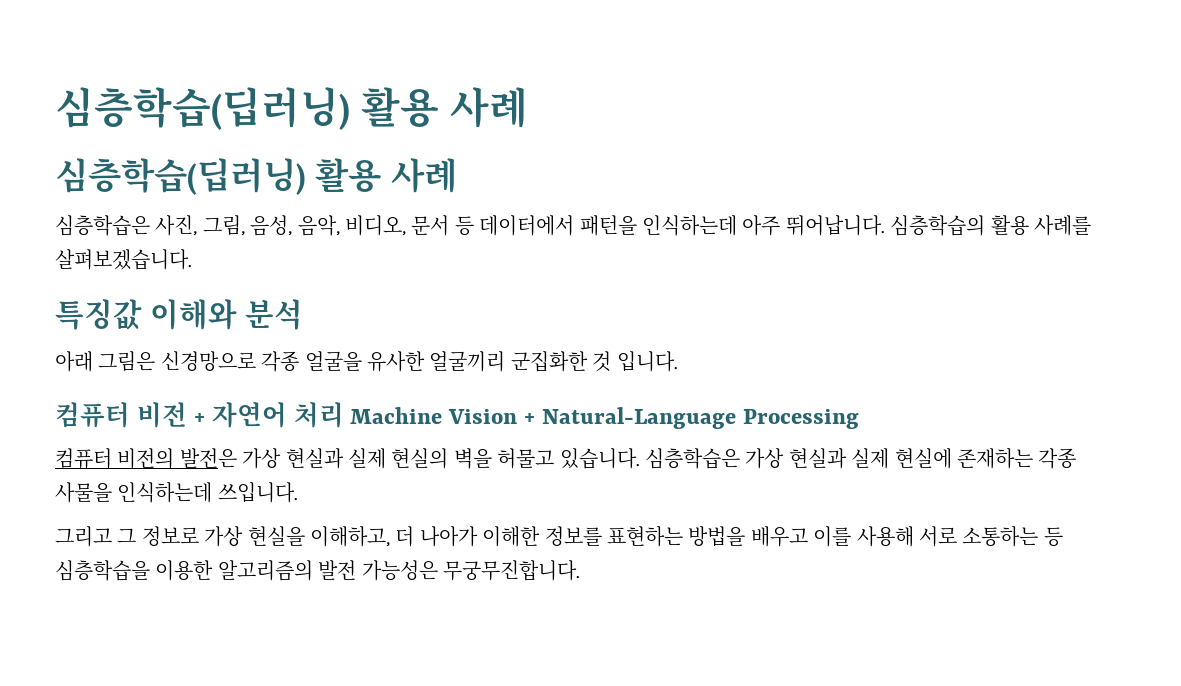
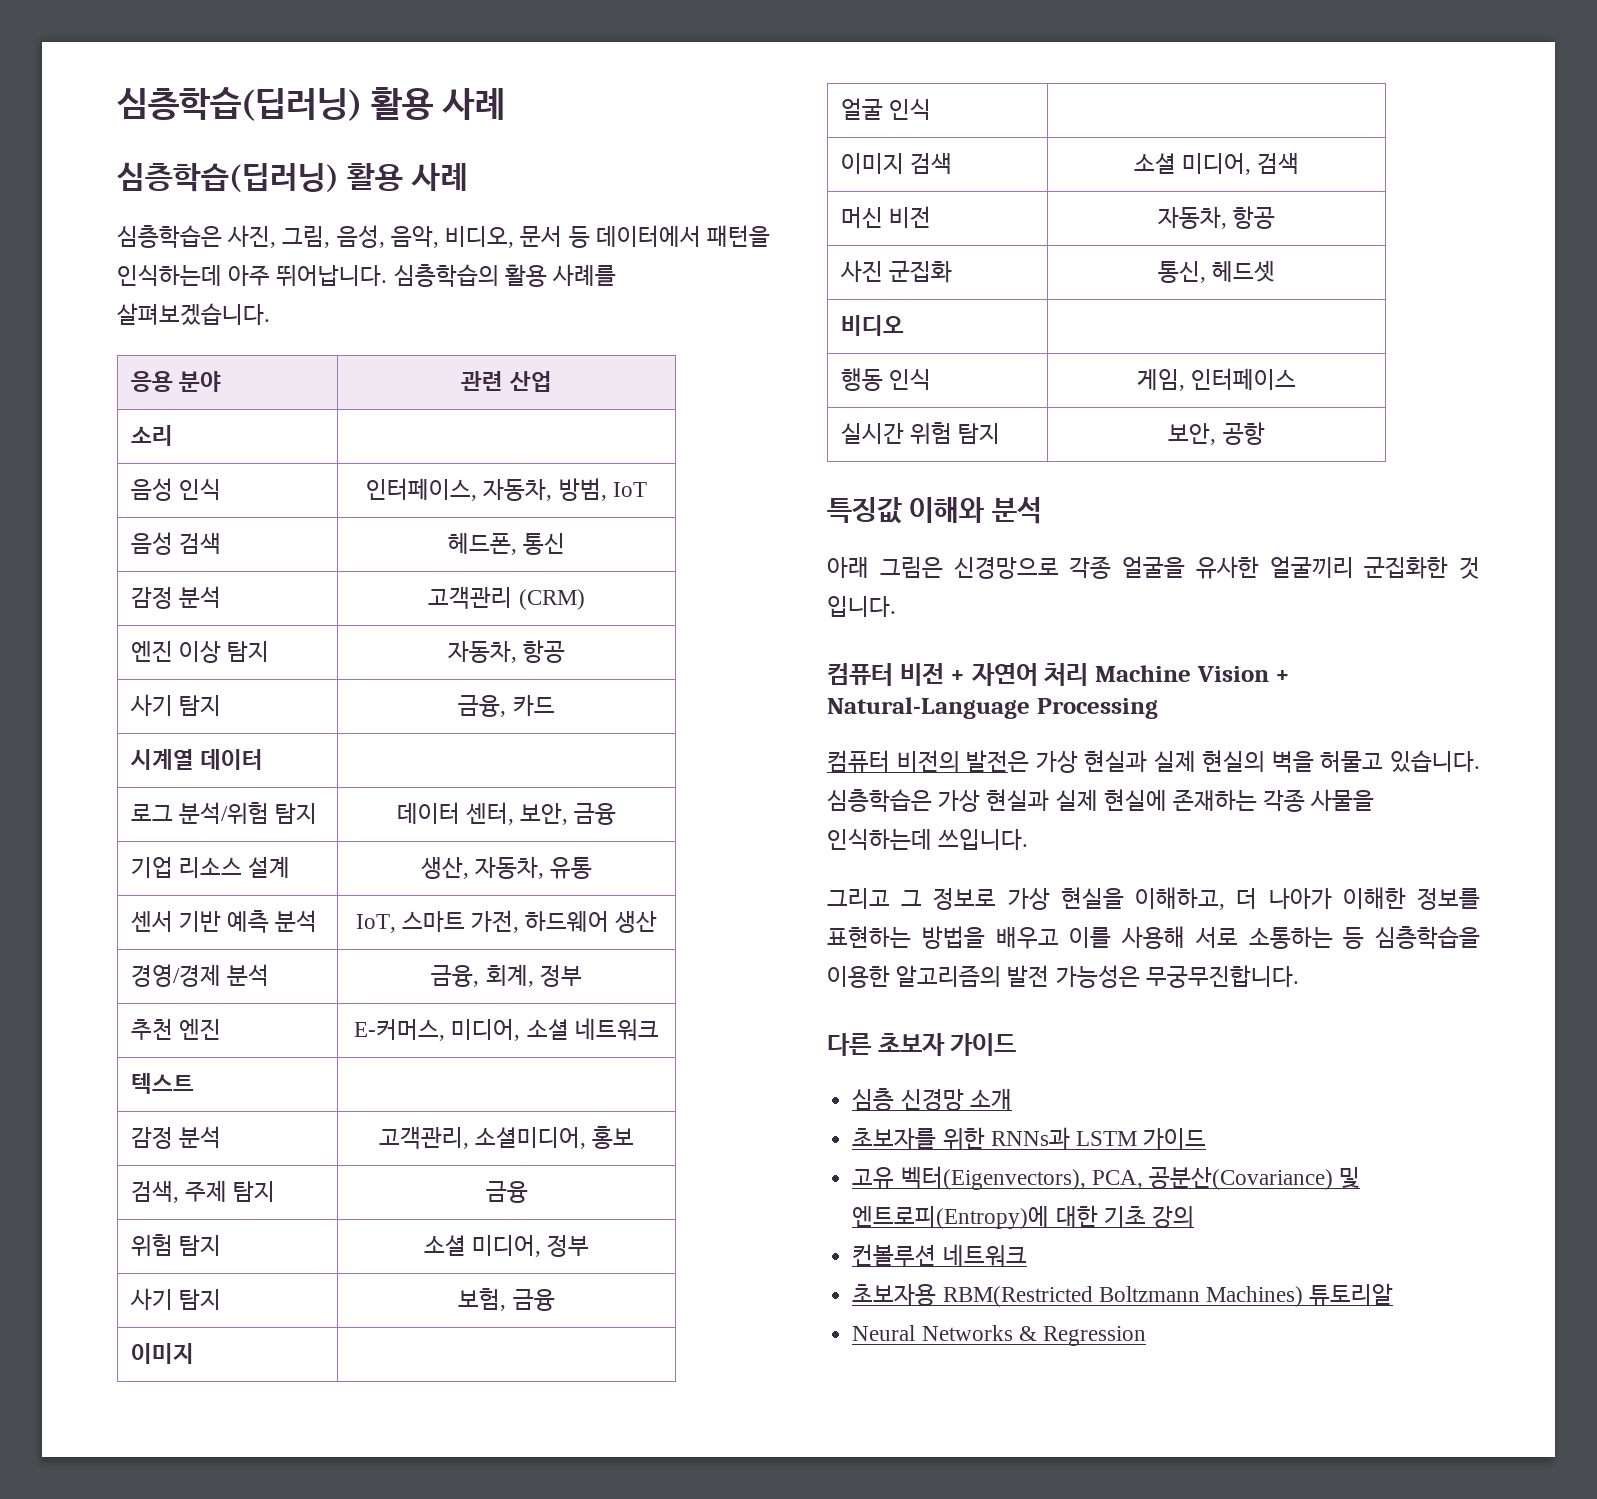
+ 응용 분야 | 관련 산업
+ 소리 |
+ 음성 인식 | 인터페이스, 자동차, 방범, IoT
+ 음성 검색 | 헤드폰, 통신
+ 감정 분석 | 고객관리 (CRM)
+ 엔진 이상 탐지 | 자동차, 항공
+ 사기 탐지 | 금융, 카드
+ 시계열 데이터 |
+ 로그 분석/위험 탐지 | 데이터 센터, 보안, 금융
+ 기업 리소스 설계 | 생산, 자동차, 유통
+ 센서 기반 예측 분석 | IoT, 스마트 가전, 하드웨어 생산
+ 경영/경제 분석 | 금융, 회계, 정부
+ 추천 엔진 | E-커머스, 미디어, 소셜 네트워크
+ 텍스트 |
+ 감정 분석 | 고객관리, 소셜미디어, 홍보
+ 검색, 주제 탐지 | 금융
+ 위험 탐지 | 소셜 미디어, 정부
+ 사기 탐지 | 보험, 금융
+ 이미지 |
+ 얼굴 인식 |
+ 이미지 검색 | 소셜 미디어, 검색
+ 머신 비전 | 자동차, 항공
+ 사진 군집화 | 통신, 헤드셋
+ 비디오 |
+ 행동 인식 | 게임, 인터페이스
+ 실시간 위험 탐지 | 보안, 공항
+ 다른 초보자 가이드
+ 심층 신경망 소개
+ 초보자를 위한 RNNs과 LSTM 가이드
+ 고유 벡터(Eigenvectors), PCA, 공분산(Covariance) 및 엔트로피(Entropy)에 대한 기초 강의
+ 컨볼루션 네트워크
+ 초보자용 RBM(Restricted Boltzmann Machines) 튜토리알
+ Neural Networks & Regression

